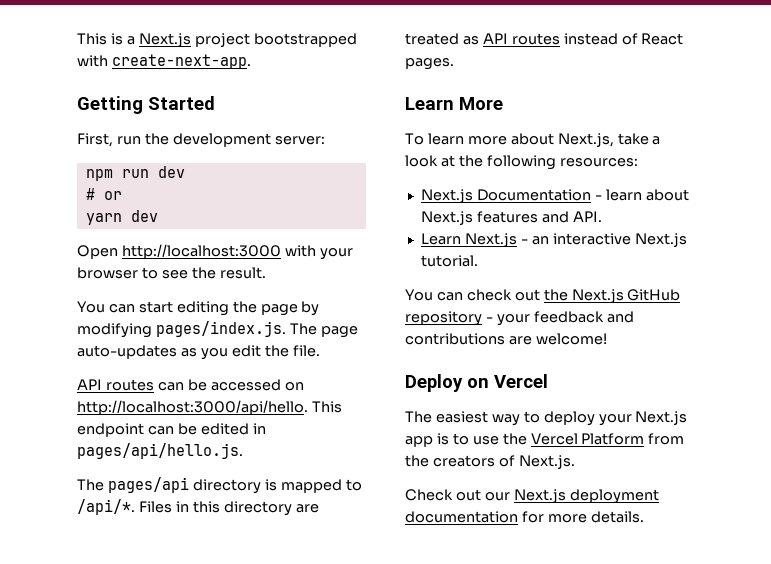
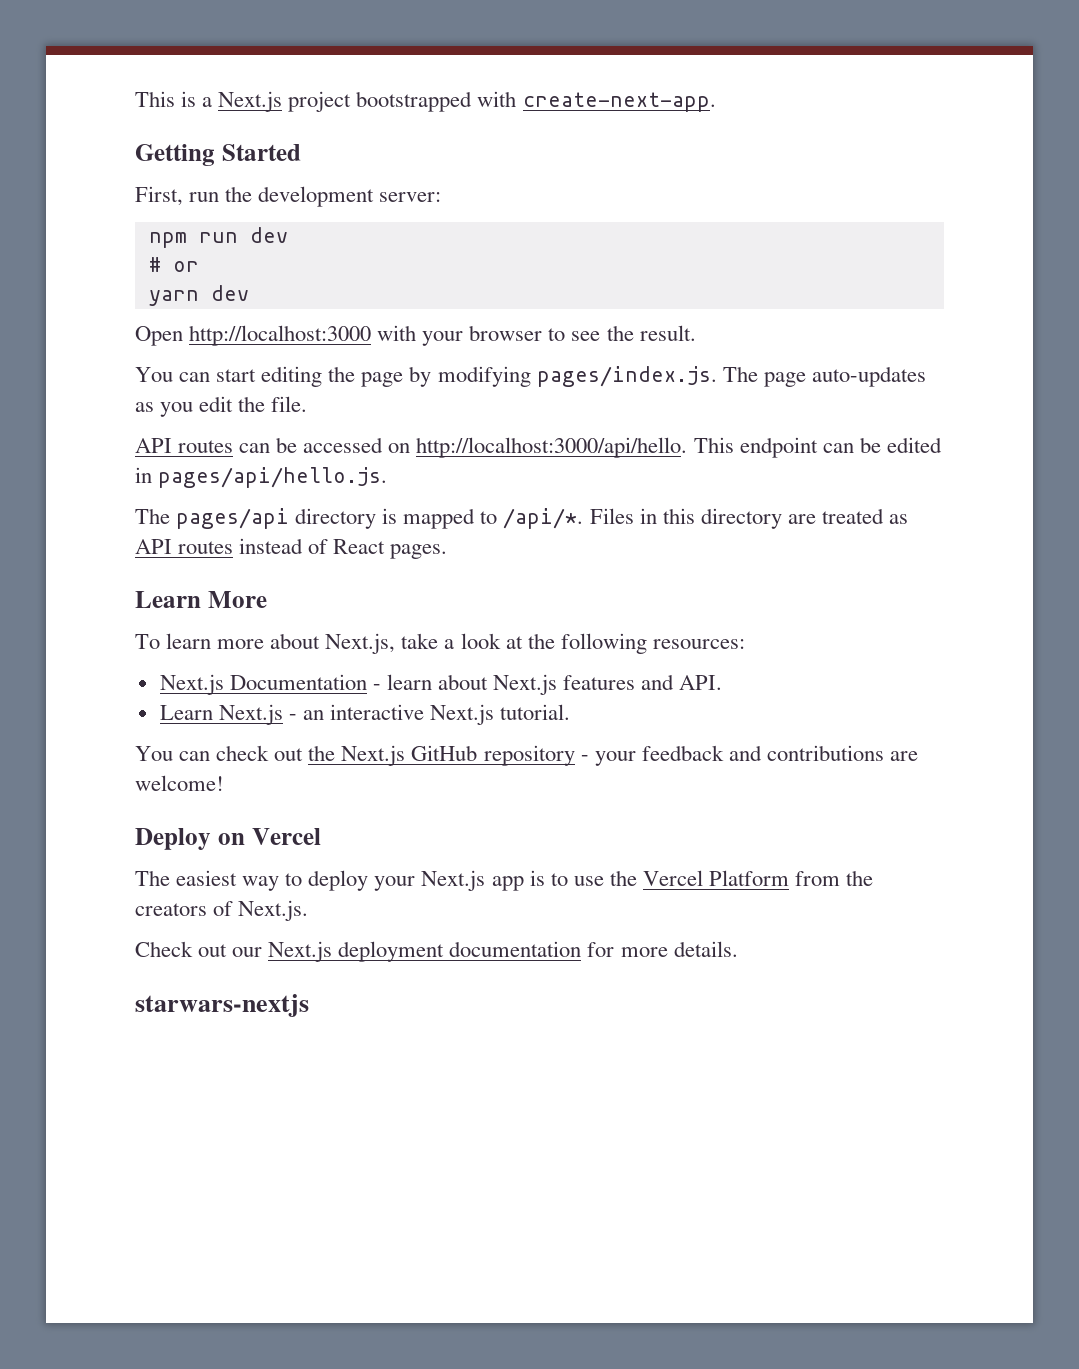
+ starwars-nextjs

